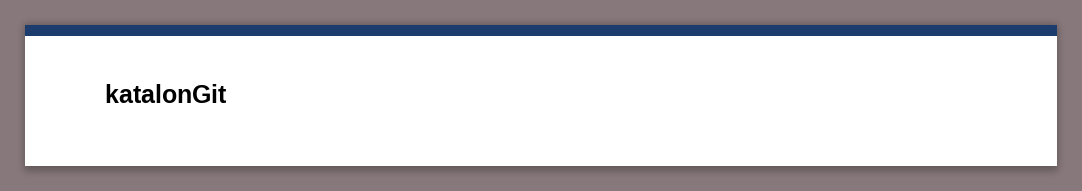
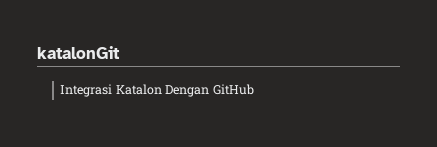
+ Integrasi Katalon Dengan GitHub

